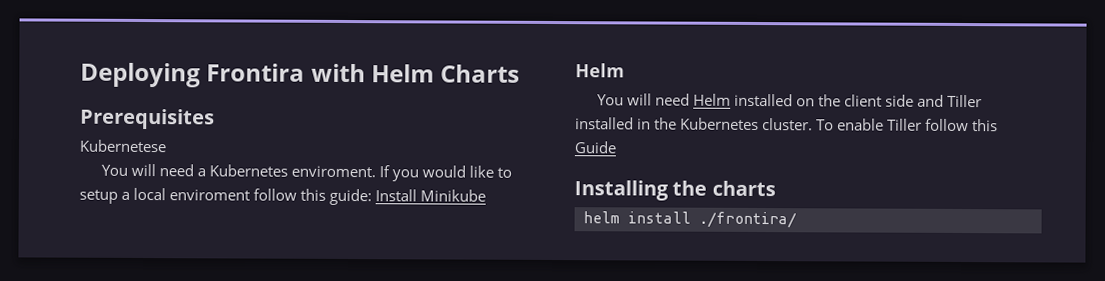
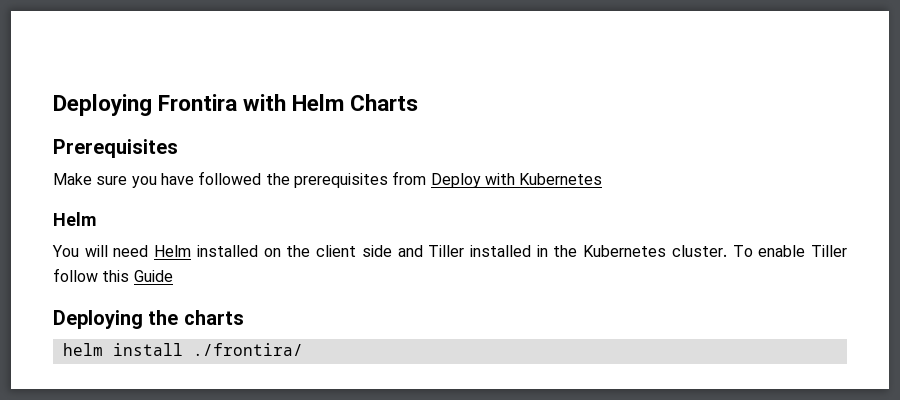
- Kubernetese
- You will need a Kubernetes enviroment. If you would like to setup a local enviroment follow this guide: Install Minikube
+ Make sure you have followed the prerequisites from Deploy with Kubernetes
- Installing the charts
+ Deploying the charts

